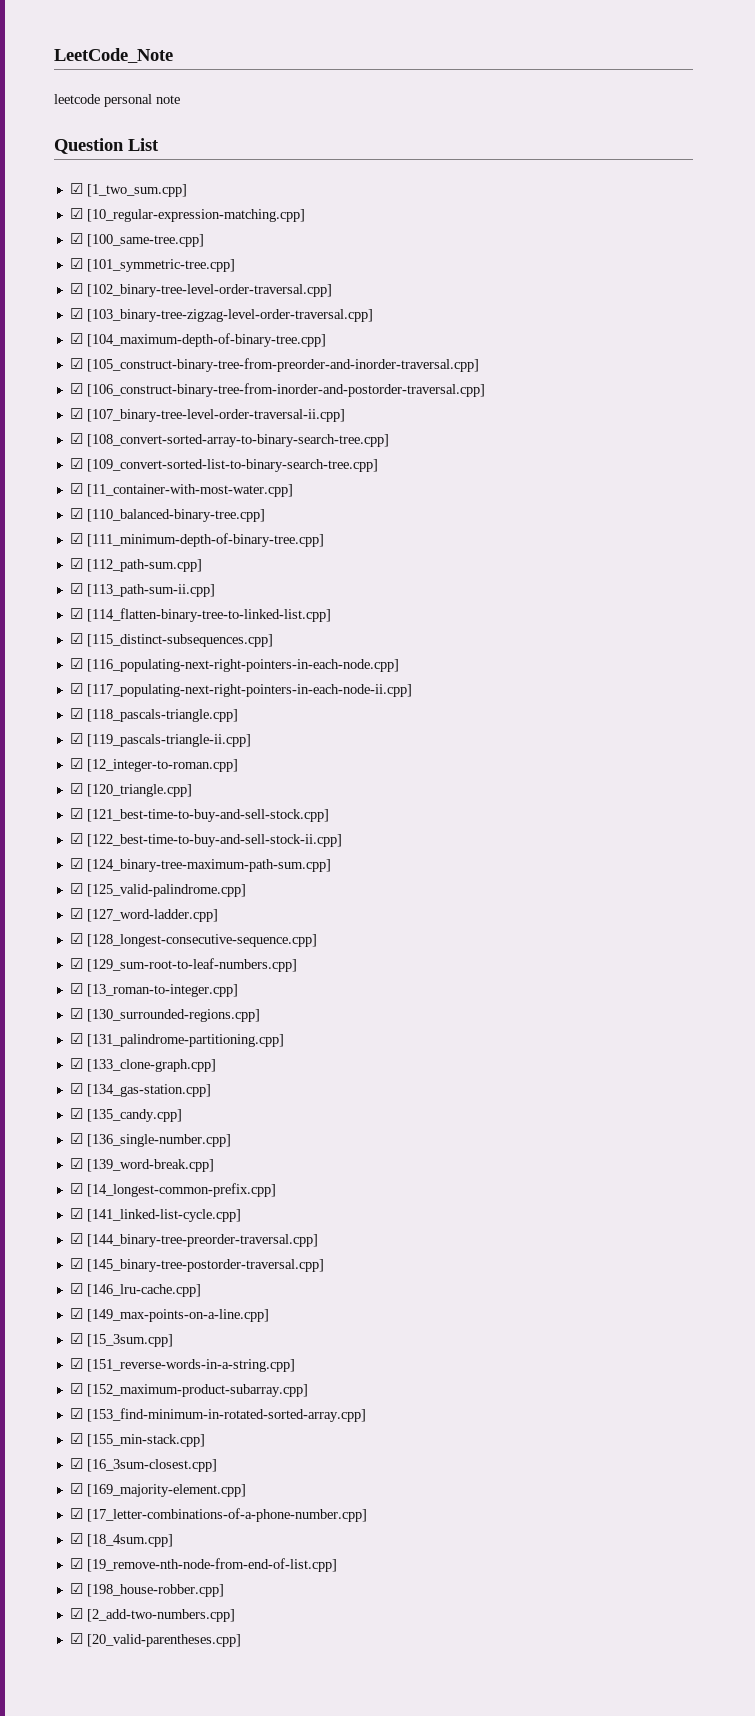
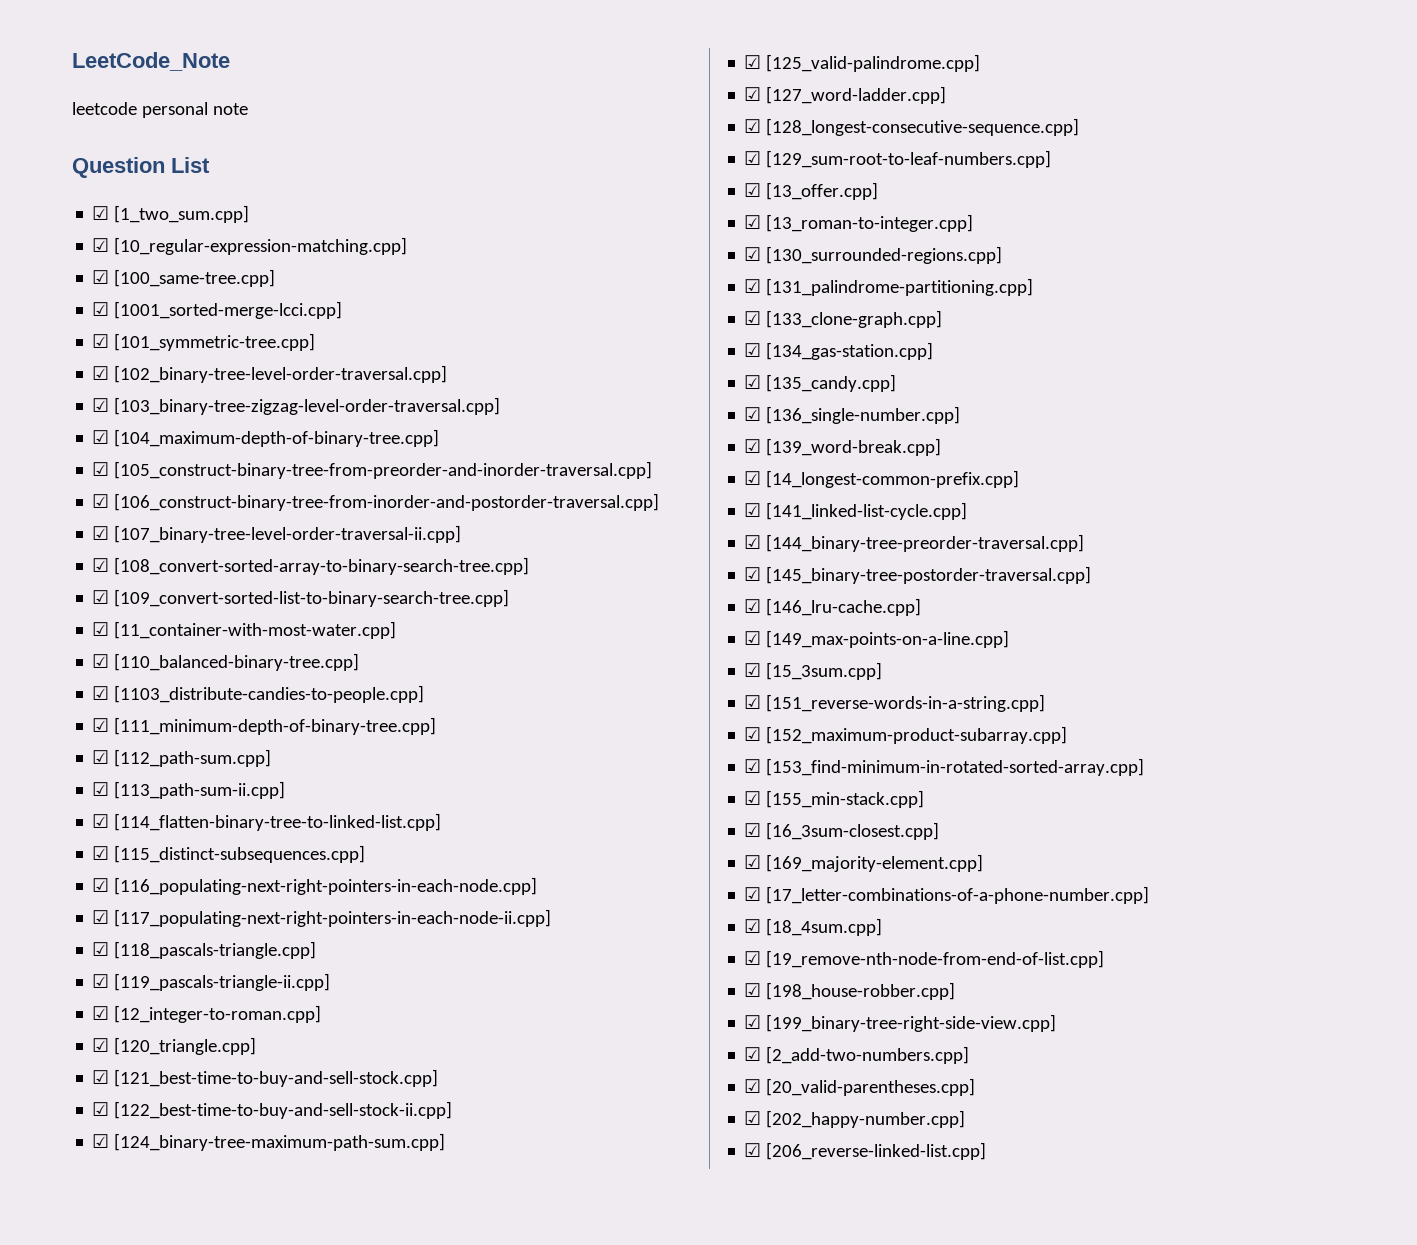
+ ☑ [1001_sorted-merge-lcci.cpp]
+ ☑ [1103_distribute-candies-to-people.cpp]
+ ☑ [13_offer.cpp]
+ ☑ [199_binary-tree-right-side-view.cpp]
+ ☑ [202_happy-number.cpp]
+ ☑ [206_reverse-linked-list.cpp]

